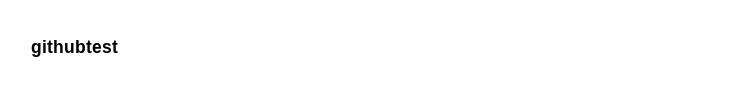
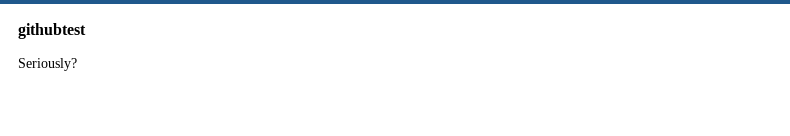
+ Seriously?

